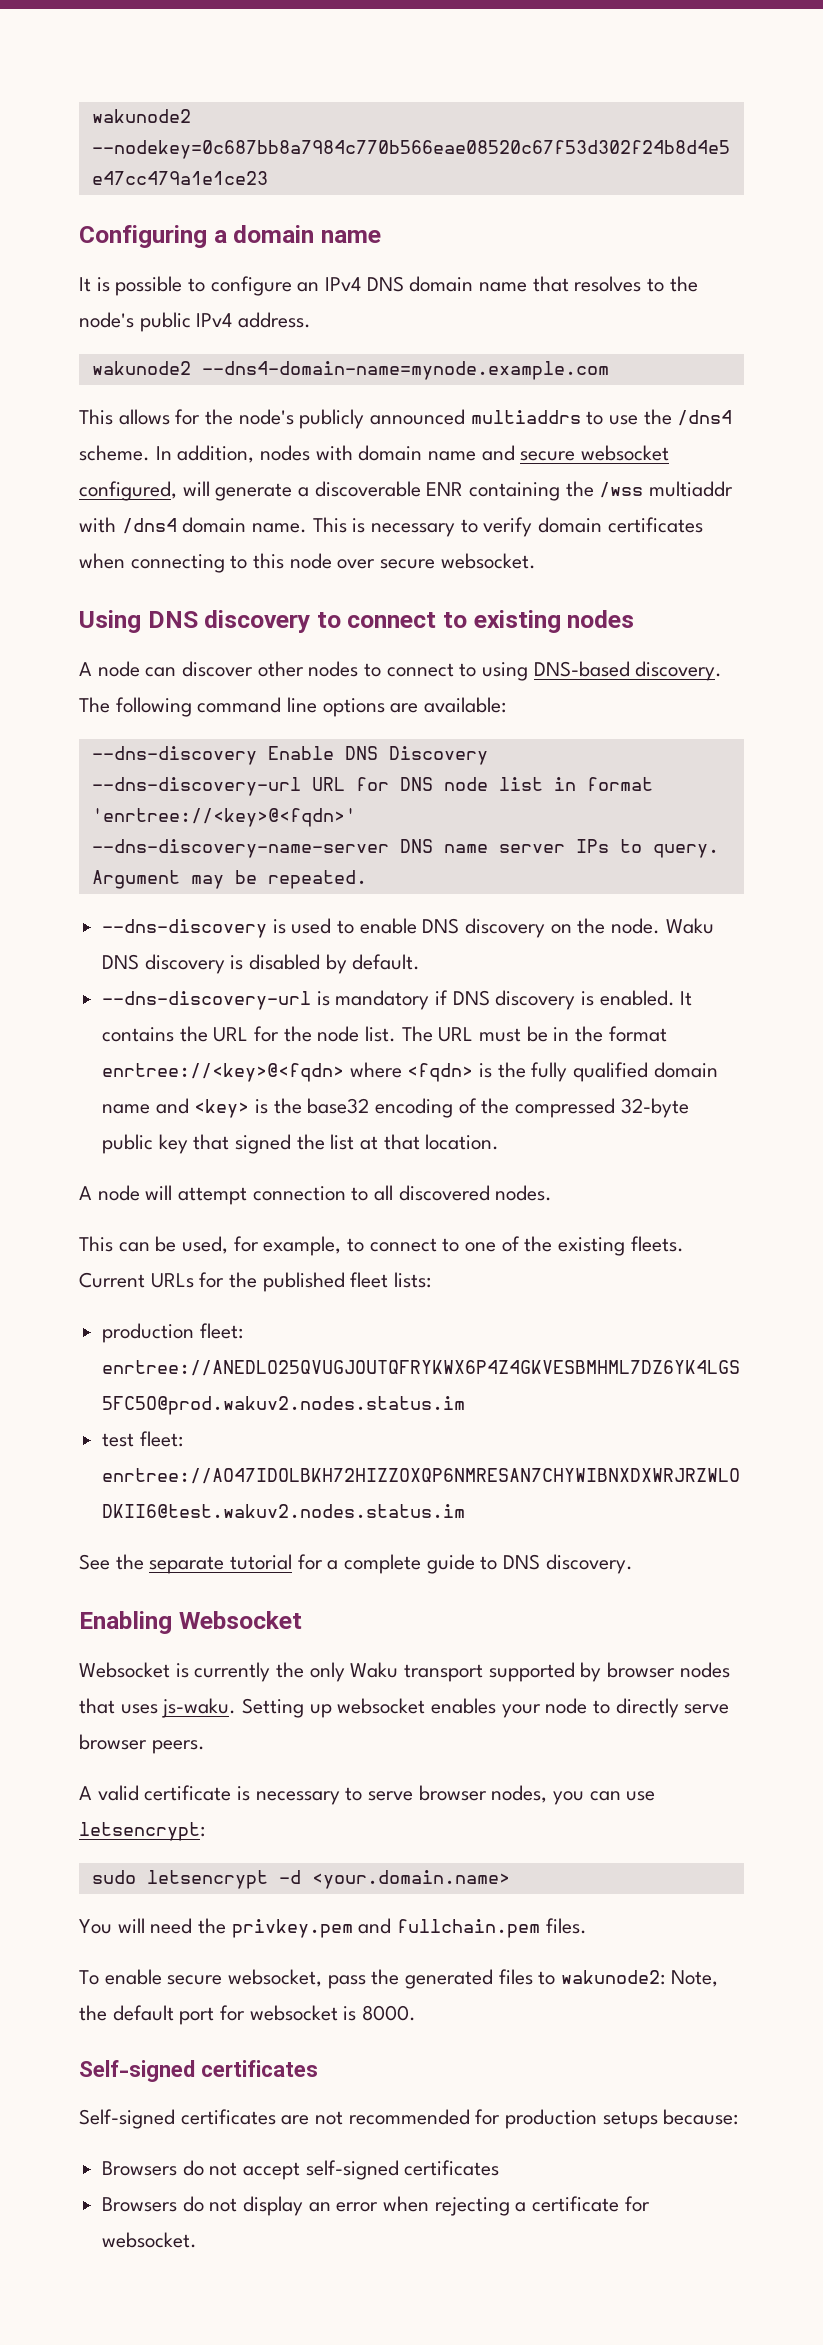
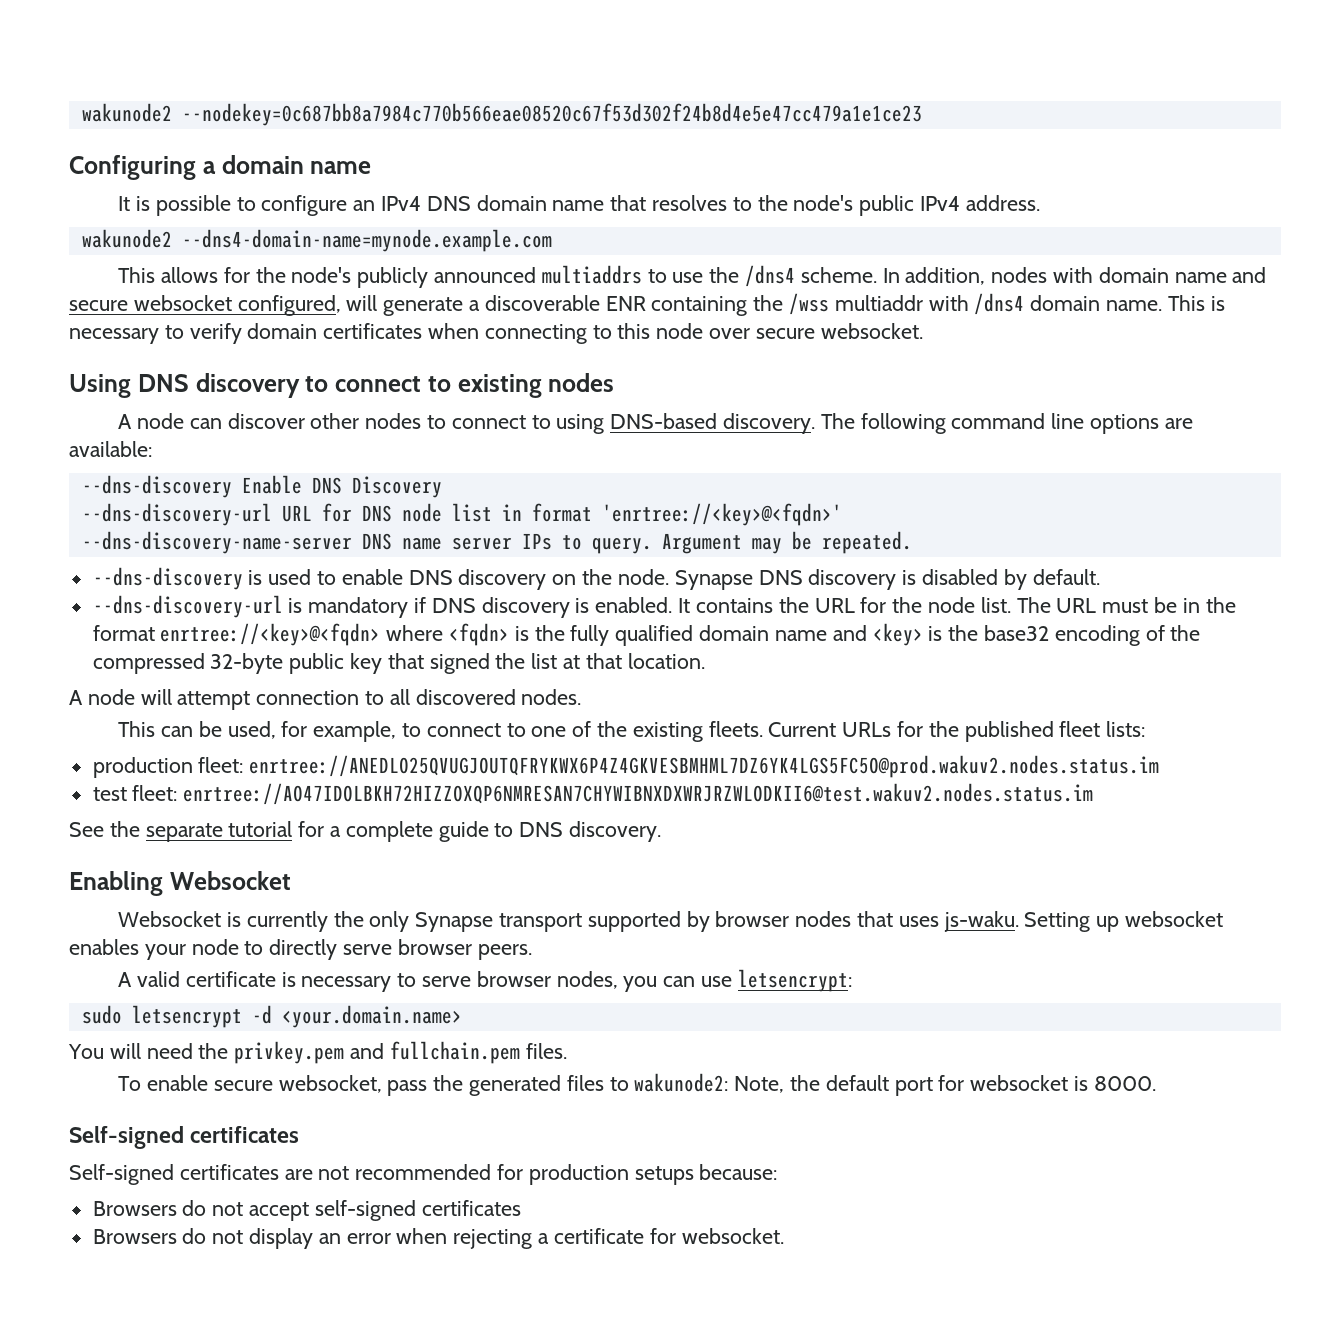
- Waku DNS discovery is disabled by default.
+ Synapse DNS discovery is disabled by default.
- Websocket is currently the only Waku transport supported by browser nodes that uses js-waku.
+ Websocket is currently the only Synapse transport supported by browser nodes that uses js-waku.

